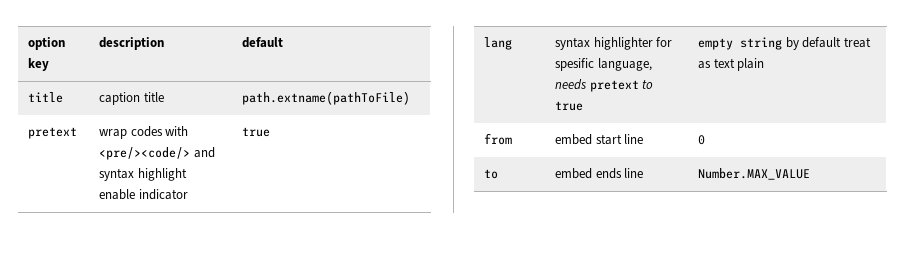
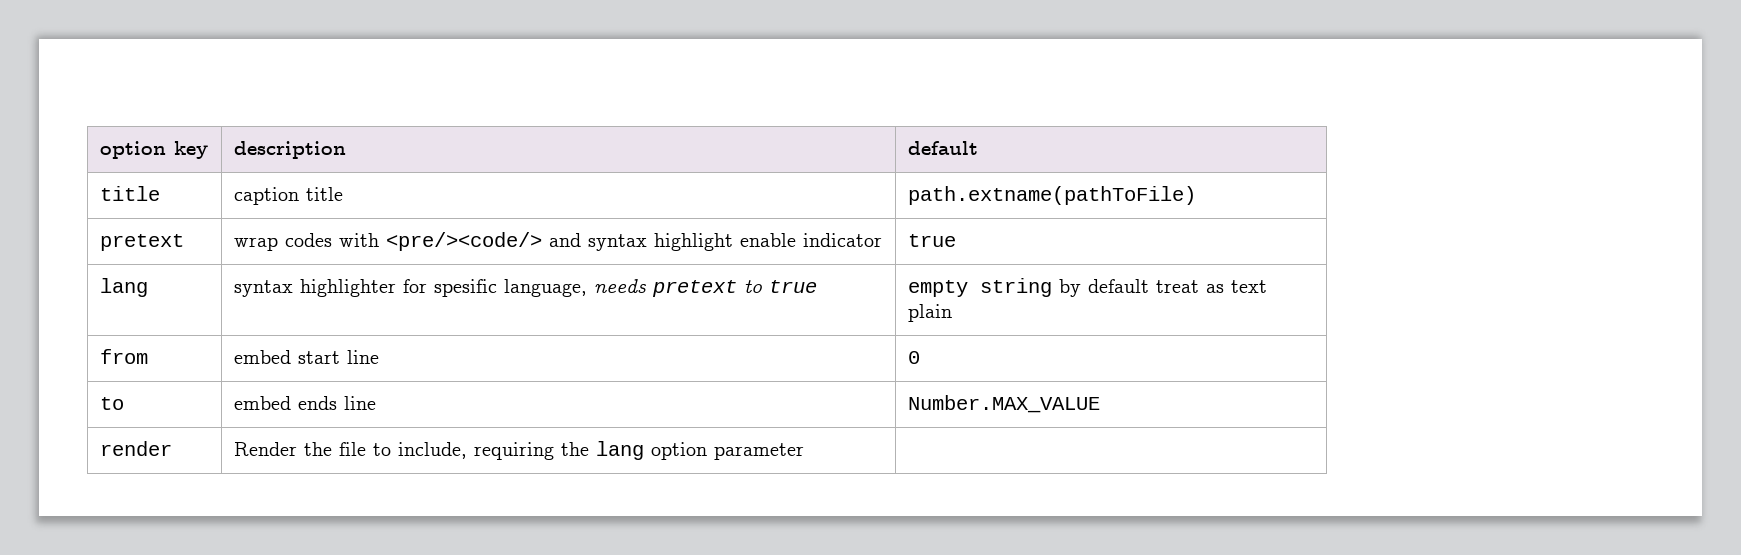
+ render | Render the file to include, requiring the lang option parameter |

